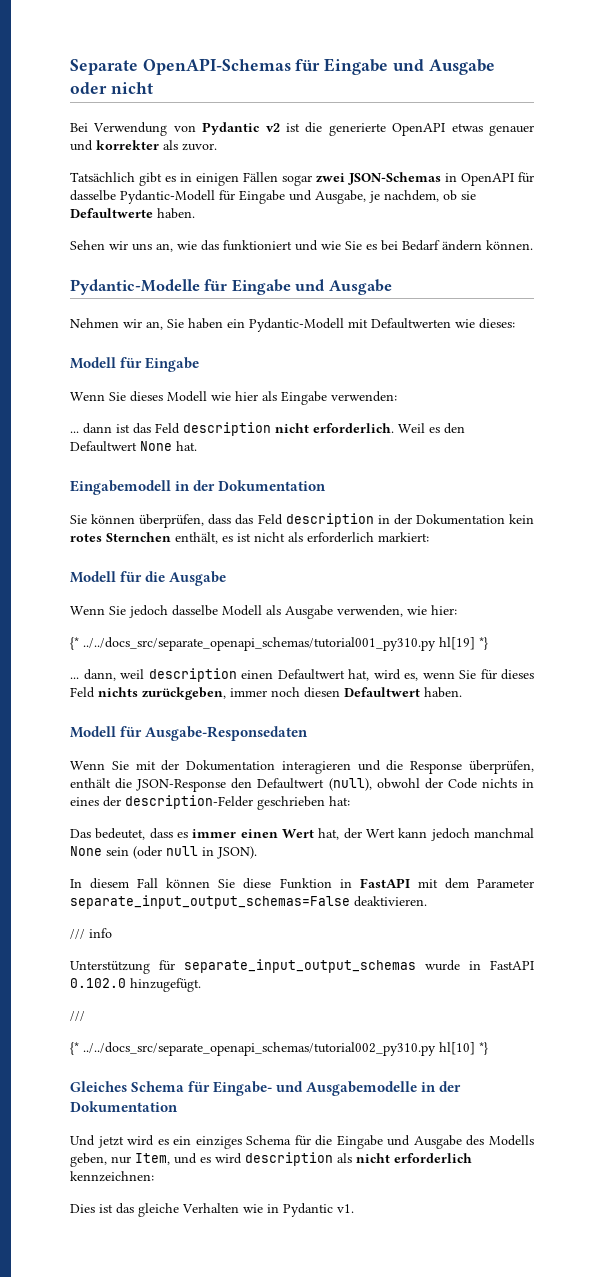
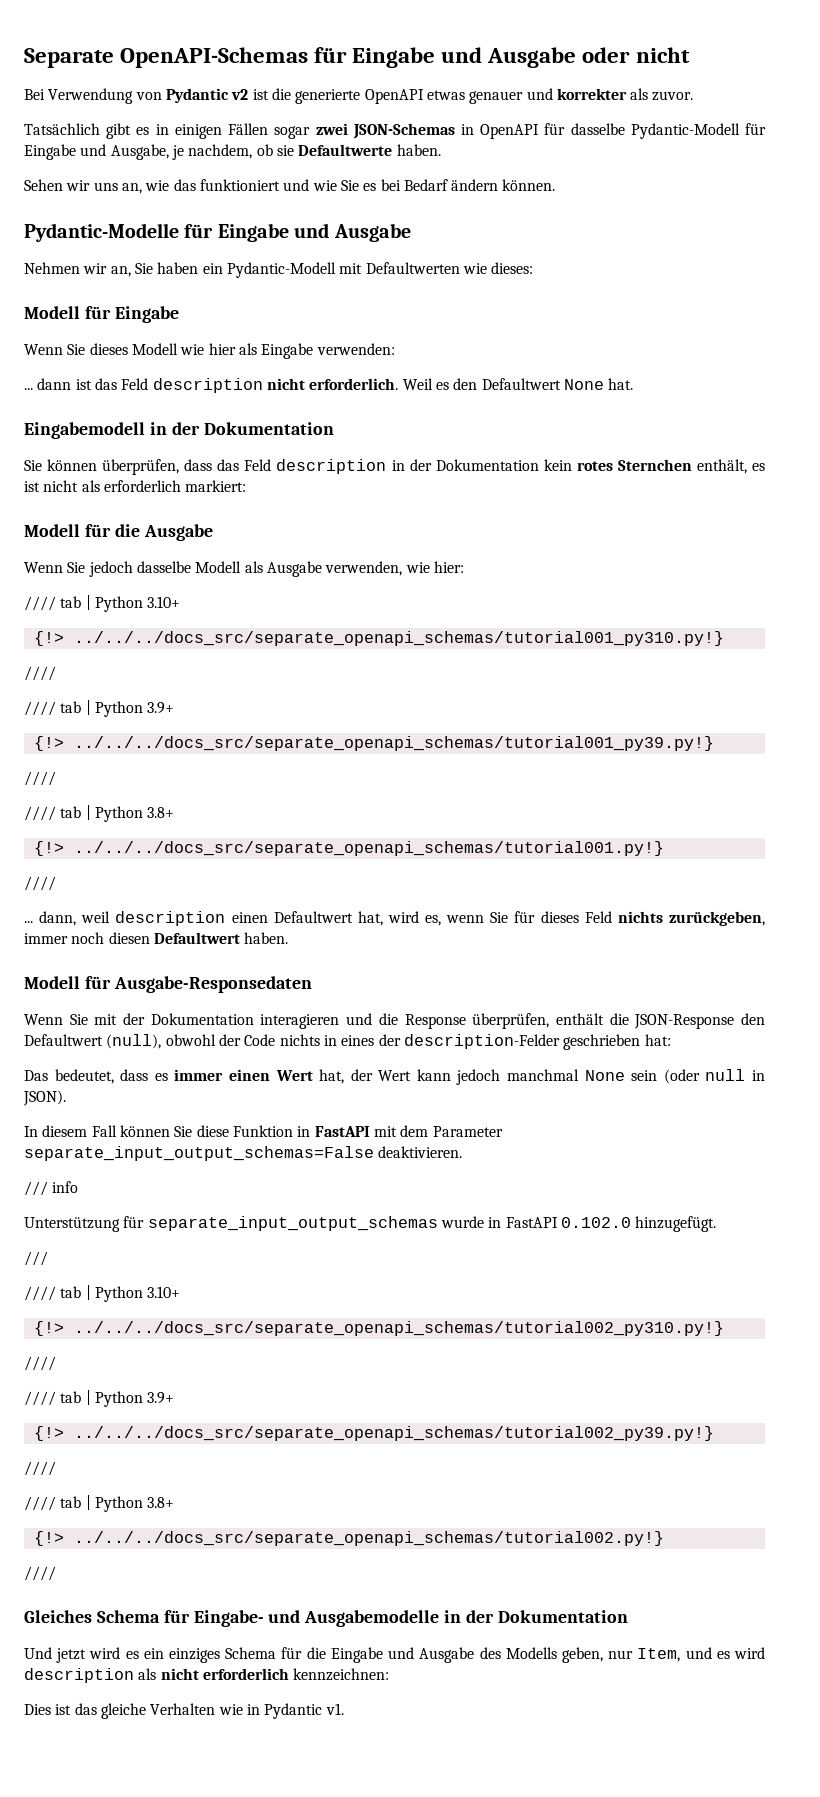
  Wenn Sie jedoch dasselbe Modell als Ausgabe verwenden, wie hier:
- {* ../../docs_src/separate_openapi_schemas/tutorial001_py310.py hl[19] *}
+ //// tab | Python 3.10+
+ {!> ../../../docs_src/separate_openapi_schemas/tutorial001_py310.py!}
+ ////
+ //// tab | Python 3.9+
+ {!> ../../../docs_src/separate_openapi_schemas/tutorial001_py39.py!}
+ ////
+ //// tab | Python 3.8+
+ {!> ../../../docs_src/separate_openapi_schemas/tutorial001.py!}
+ ////
  Unterstützung für separate_input_output_schemas wurde in FastAPI 0.102.0 hinzugefügt.
  ///
- {* ../../docs_src/separate_openapi_schemas/tutorial002_py310.py hl[10] *}
+ //// tab | Python 3.10+
+ {!> ../../../docs_src/separate_openapi_schemas/tutorial002_py310.py!}
+ ////
+ //// tab | Python 3.9+
+ {!> ../../../docs_src/separate_openapi_schemas/tutorial002_py39.py!}
+ ////
+ //// tab | Python 3.8+
+ {!> ../../../docs_src/separate_openapi_schemas/tutorial002.py!}
+ ////

